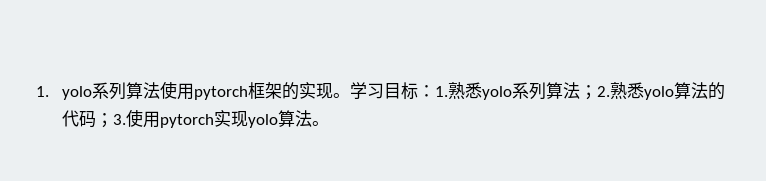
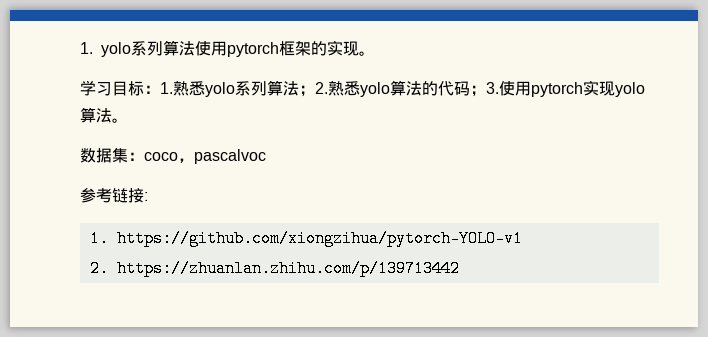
- 1. yolo系列算法使用pytorch框架的实现。学习目标：1.熟悉yolo系列算法；2.熟悉yolo算法的代码；3.使用pytorch实现yolo算法。
+ 1. yolo系列算法使用pytorch框架的实现。
+ 学习目标：1.熟悉yolo系列算法；2.熟悉yolo算法的代码；3.使用pytorch实现yolo算法。
+ 数据集：coco，pascalvoc
+ 参考链接:
+ 1. https://github.com/xiongzihua/pytorch-YOLO-v1
+ 2. https://zhuanlan.zhihu.com/p/139713442

